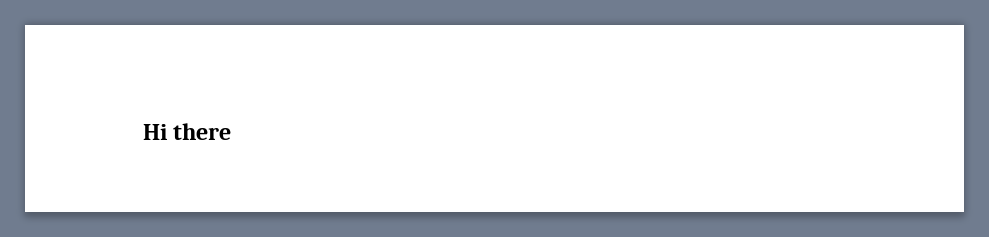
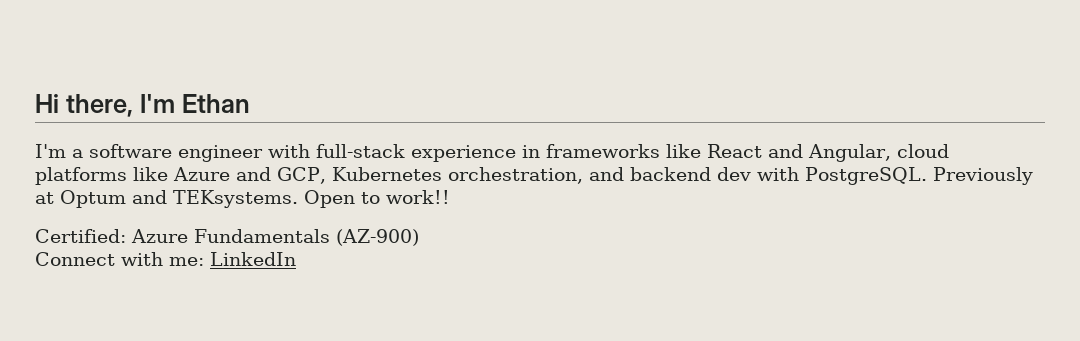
- Hi there
+ Hi there, I'm Ethan
+ I'm a software engineer with full-stack experience in frameworks like React and Angular, cloud platforms like Azure and GCP, Kubernetes orchestration, and backend dev with PostgreSQL. Previously at Optum and TEKsystems. Open to work!!
+ Certified: Azure Fundamentals (AZ-900)
+ Connect with me: LinkedIn

